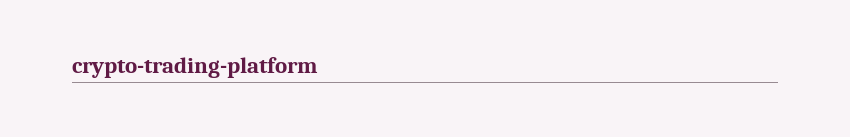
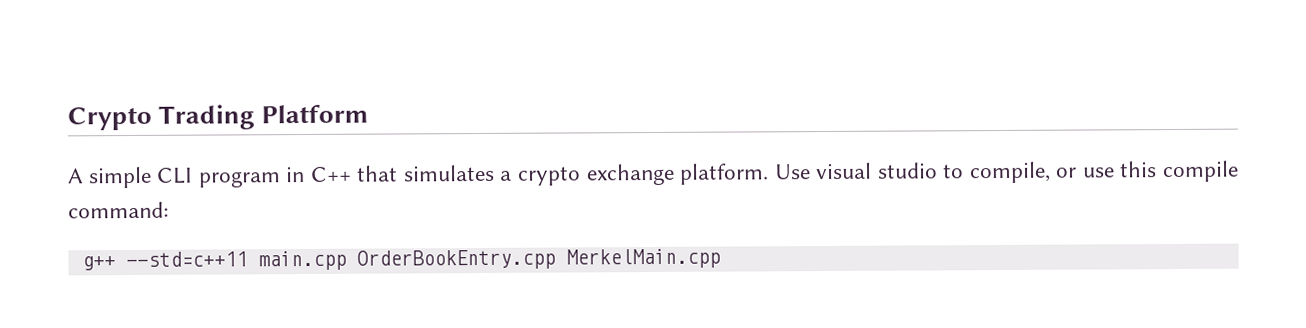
- crypto-trading-platform
+ Crypto Trading Platform
+ A simple CLI program in C++ that simulates a crypto exchange platform. Use visual studio to compile, or use this compile command:
+ g++ --std=c++11 main.cpp OrderBookEntry.cpp MerkelMain.cpp

